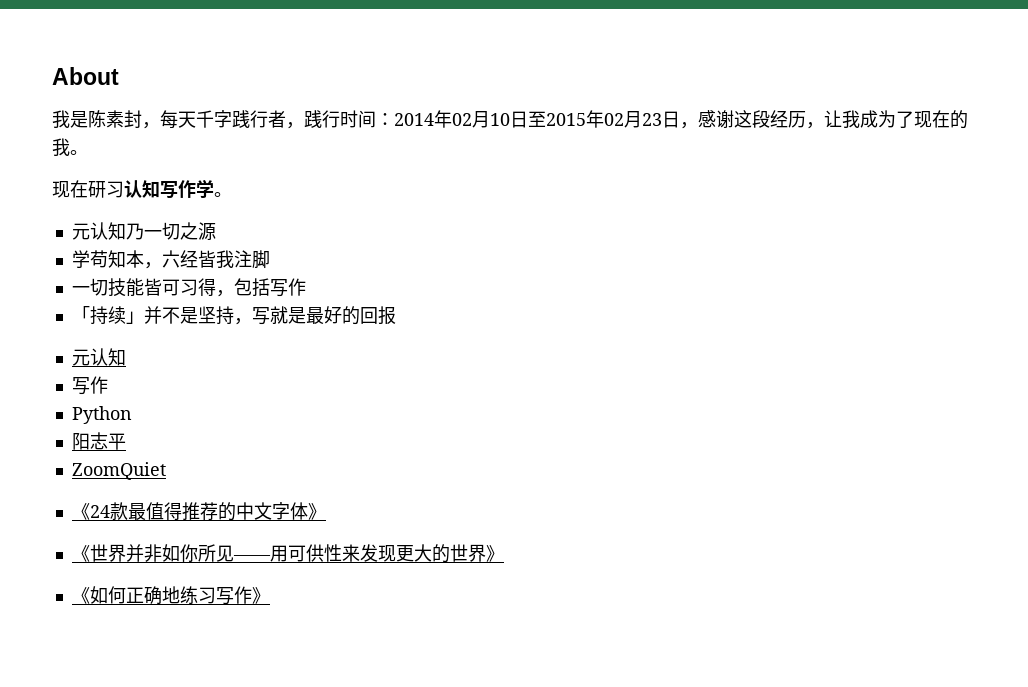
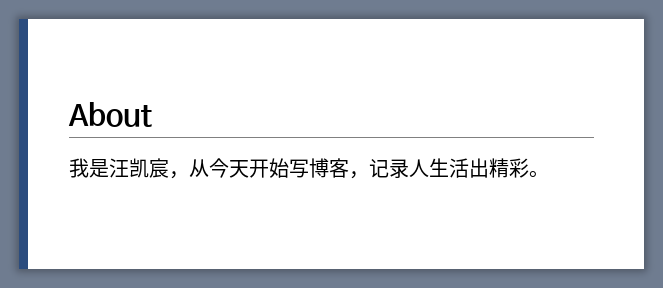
- 我是陈素封，每天千字践行者，践行时间：2014年02月10日至2015年02月23日，感谢这段经历，让我成为了现在的我。
- 现在研习认知写作学。
- 元认知乃一切之源
- 学苟知本，六经皆我注脚
- 一切技能皆可习得，包括写作
- 「持续」并不是坚持，写就是最好的回报
- 元认知
- 写作
- Python
- 阳志平
- ZoomQuiet
- 《24款最值得推荐的中文字体》
- 《世界并非如你所见——用可供性来发现更大的世界》
- 《如何正确地练习写作》
+ 我是汪凯宸，从今天开始写博客，记录人生活出精彩。

